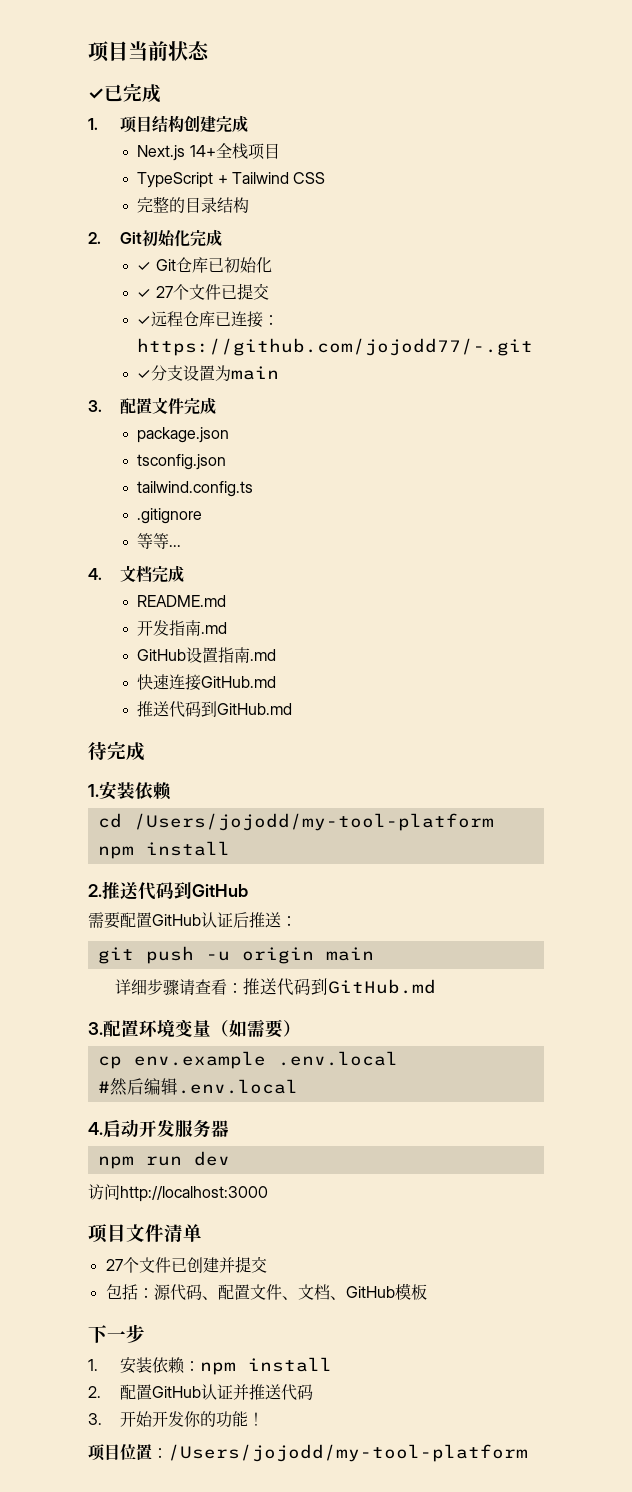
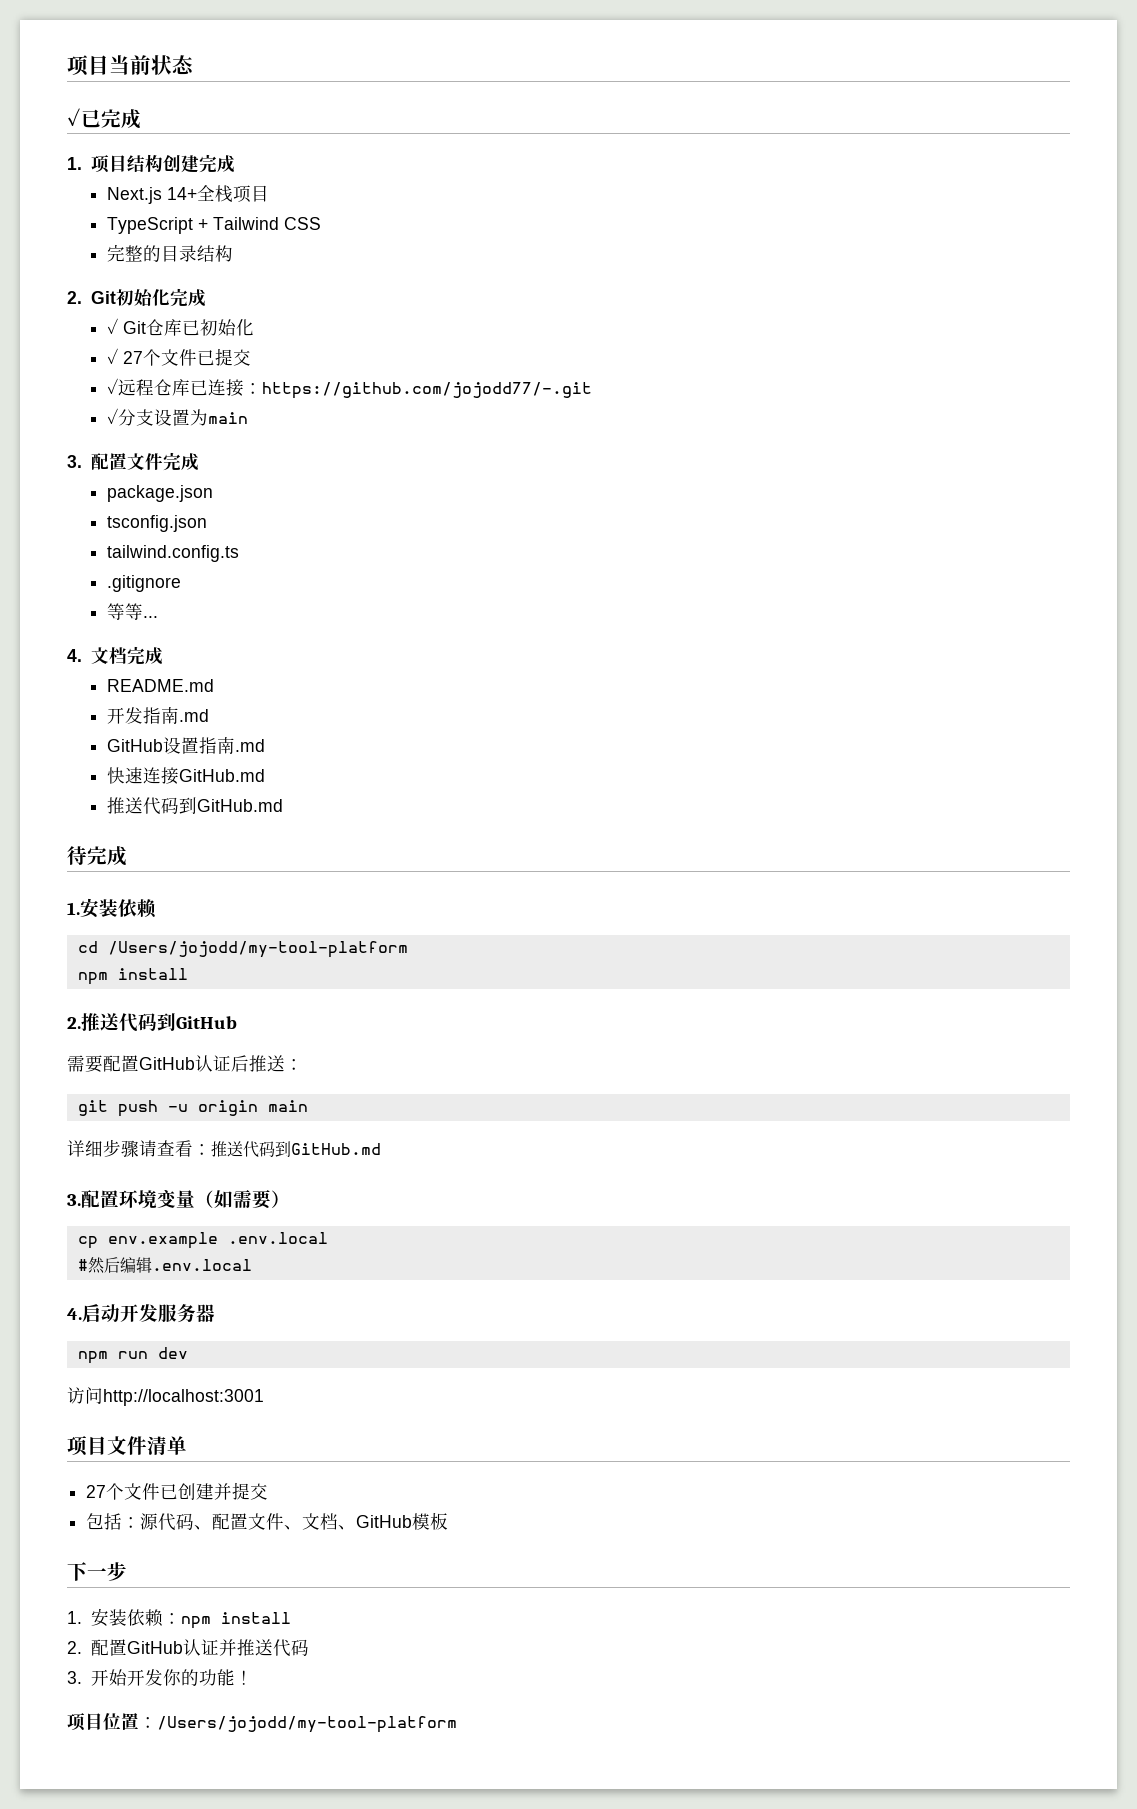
- 访问http://localhost:3000
+ 访问http://localhost:3001

